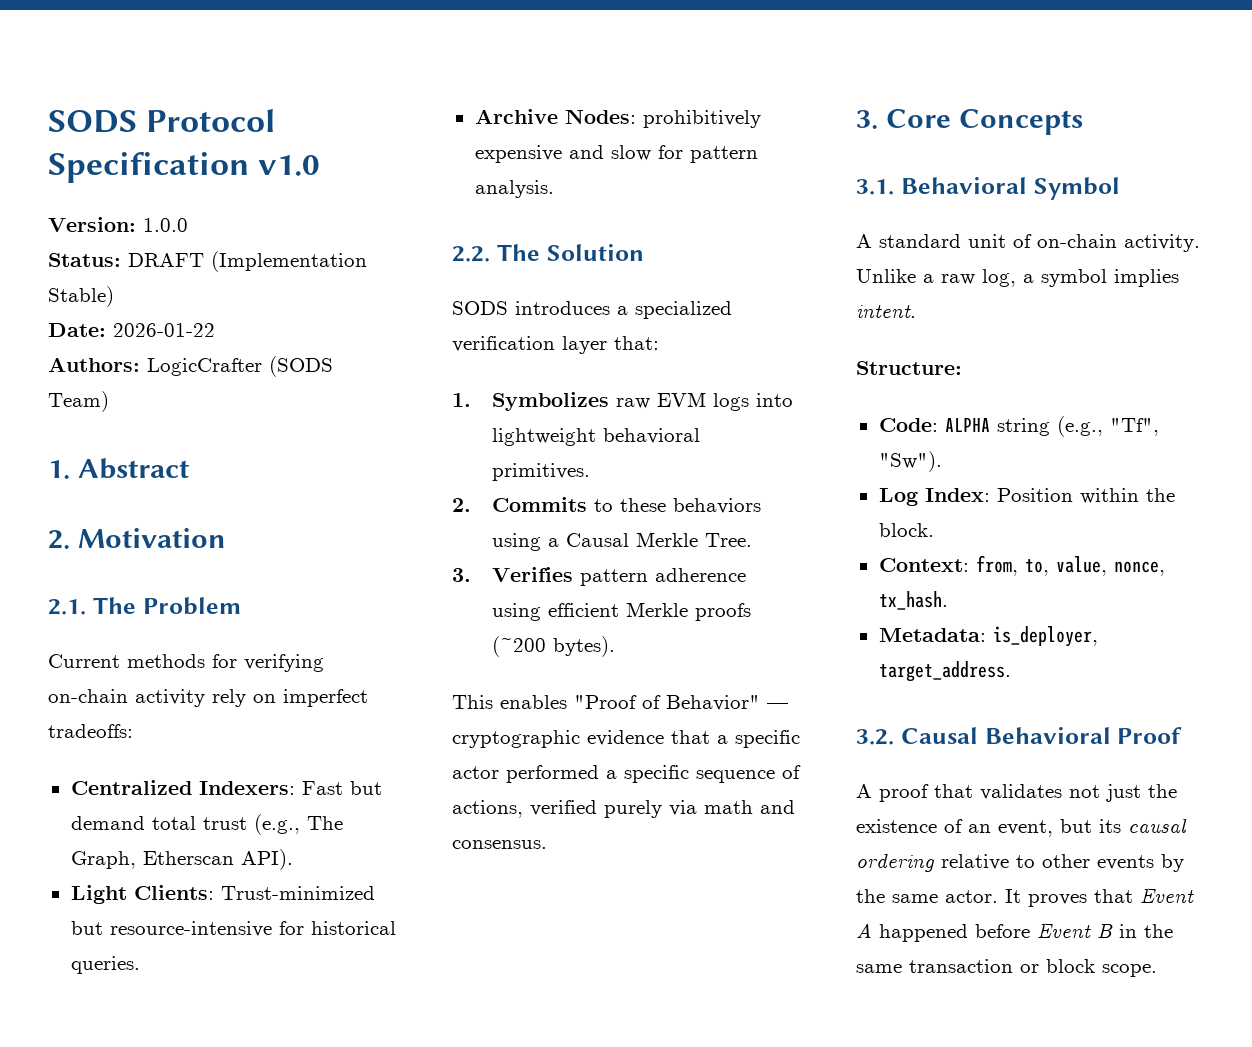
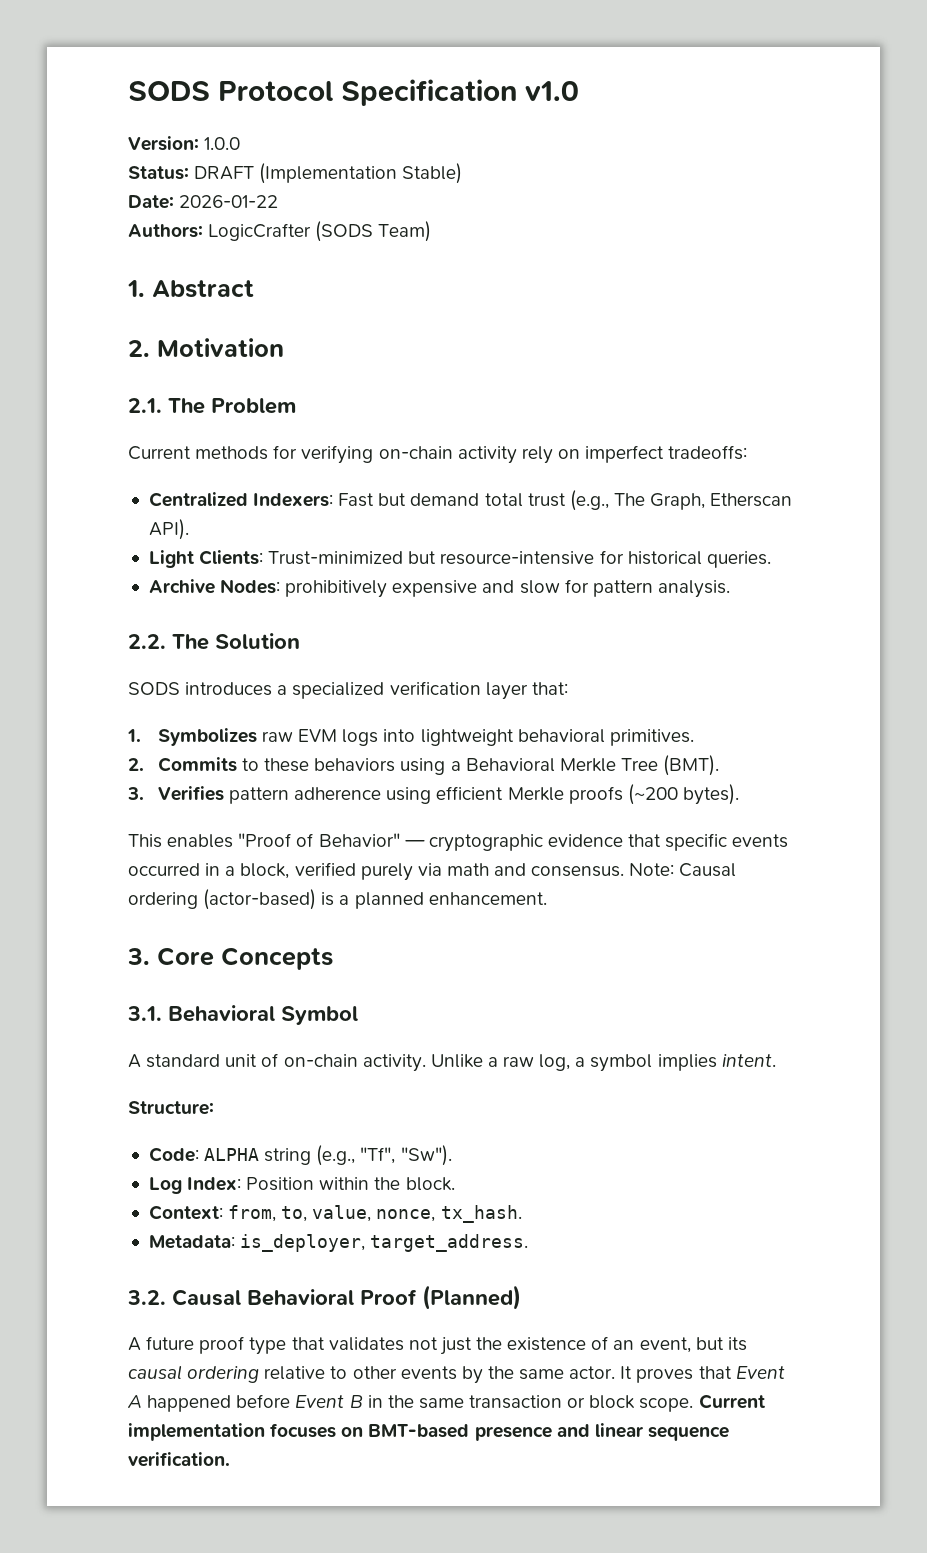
- 2. Commits to these behaviors using a Causal Merkle Tree.
+ 2. Commits to these behaviors using a Behavioral Merkle Tree (BMT).
- This enables "Proof of Behavior" — cryptographic evidence that a specific actor performed a specific sequence of actions, verified purely via math and consensus.
+ This enables "Proof of Behavior" — cryptographic evidence that specific events occurred in a block, verified purely via math and consensus. Note: Causal ordering (actor-based) is a planned enhancement.
- 3.2. Causal Behavioral Proof
- A proof that validates not just the existence of an event, but its causal ordering relative to other events by the same actor.
+ 3.2. Causal Behavioral Proof (Planned)
+ A future proof type that validates not just the existence of an event, but its causal ordering relative to other events by the same actor.
+ Current implementation focuses on BMT-based presence and linear sequence verification.

